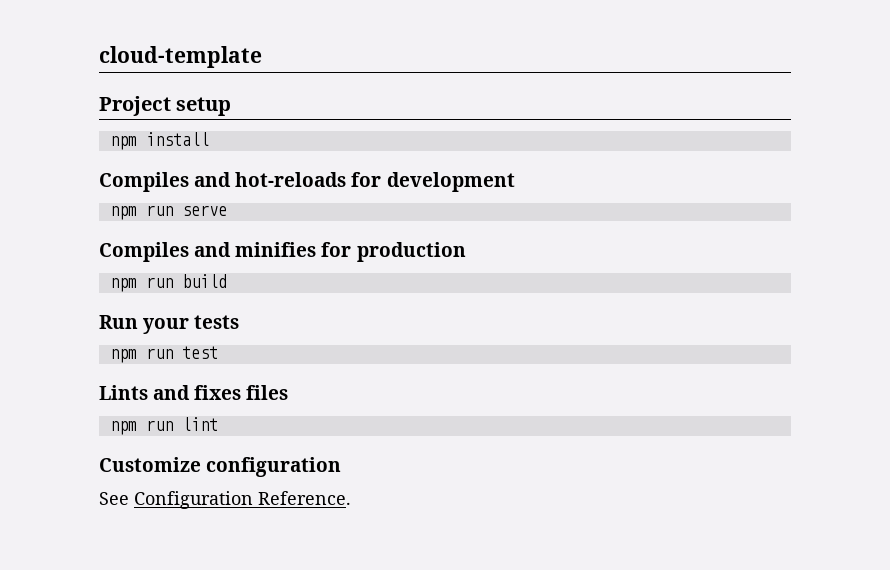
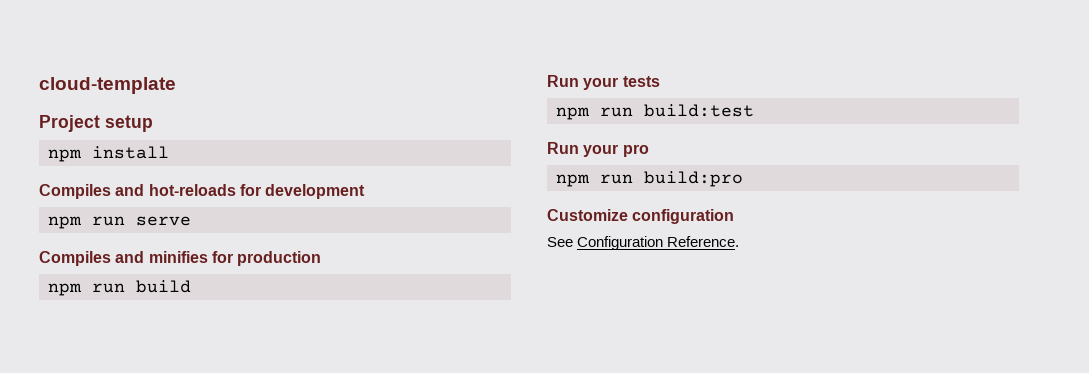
- npm run test
- Lints and fixes files
- npm run lint
+ npm run build:test
+ Run your pro
+ npm run build:pro

